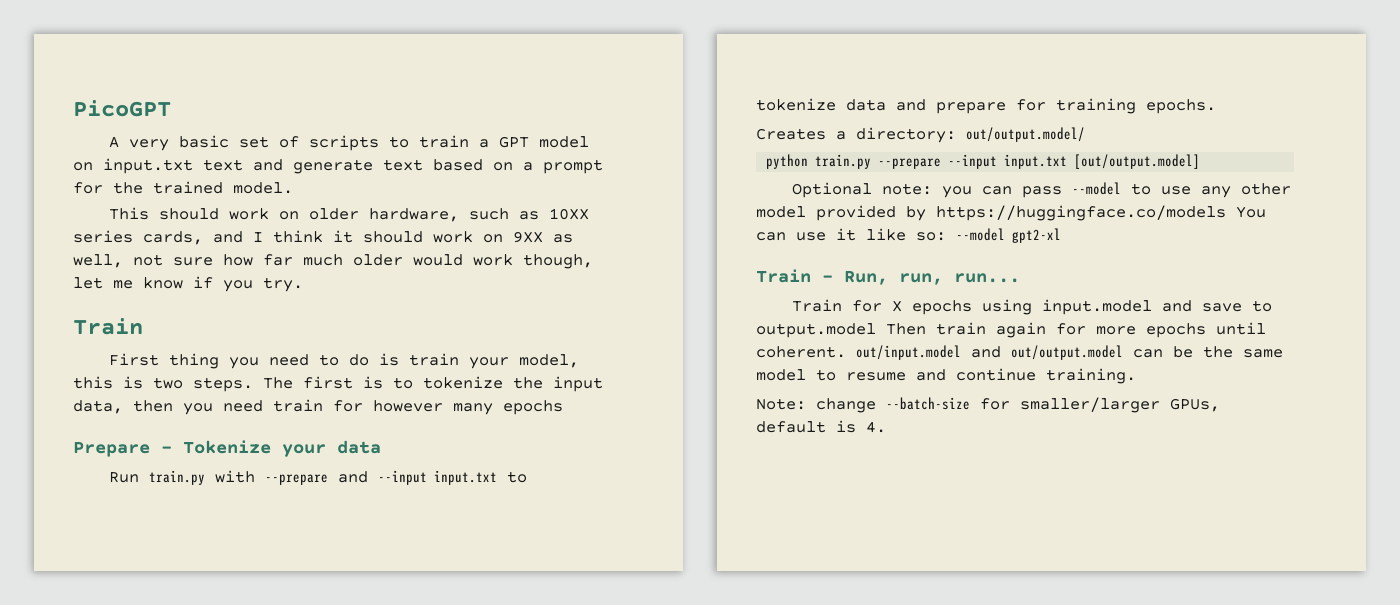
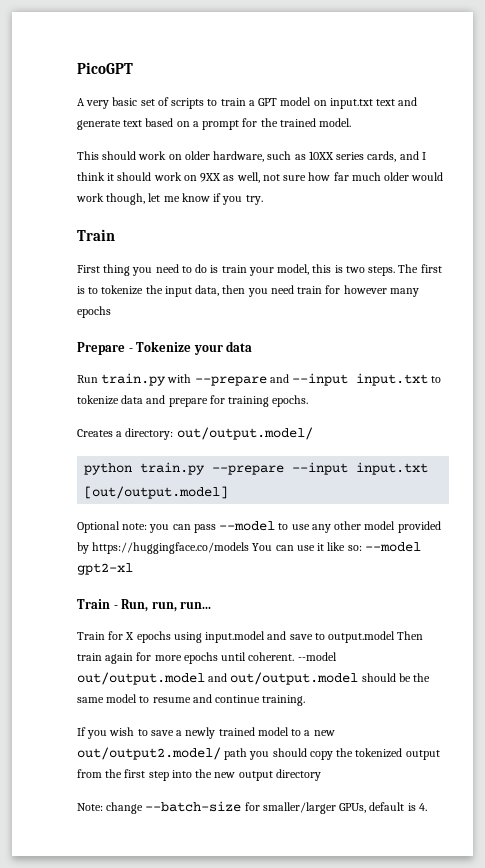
- Train for X epochs using input.model and save to output.model Then train again for more epochs until coherent. out/input.model and out/output.model can be the same model to resume and continue training.
+ Train for X epochs using input.model and save to output.model Then train again for more epochs until coherent. --model out/output.model and out/output.model should be the same model to resume and continue training.
+ If you wish to save a newly trained model to a new out/output2.model/ path you should copy the tokenized output from the first step into the new output directory

